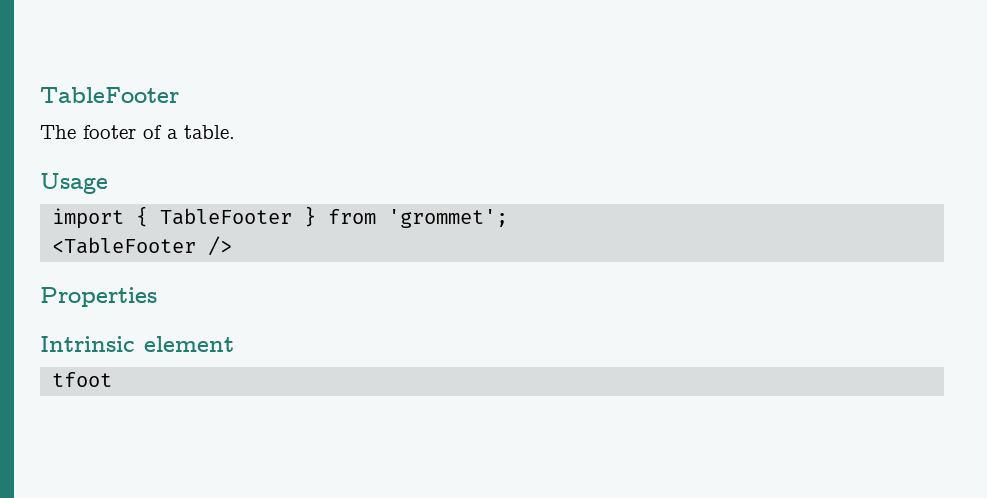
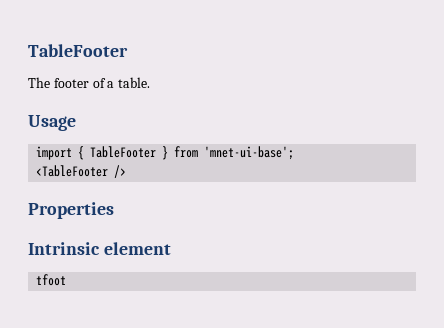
- import { TableFooter } from 'grommet';
+ import { TableFooter } from 'mnet-ui-base';

